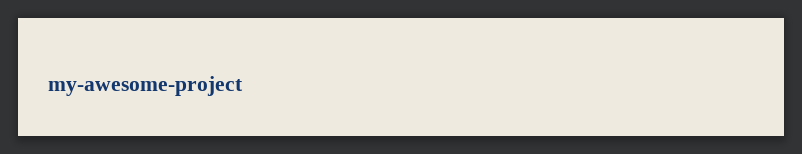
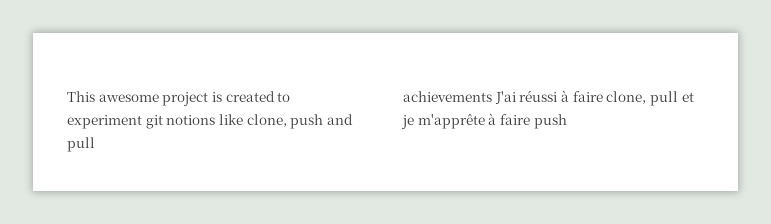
- my-awesome-project
+ This awesome project is created to experiment git notions like clone, push and pull
+ achievements J'ai réussi à faire clone, pull et je m'apprête à faire push

